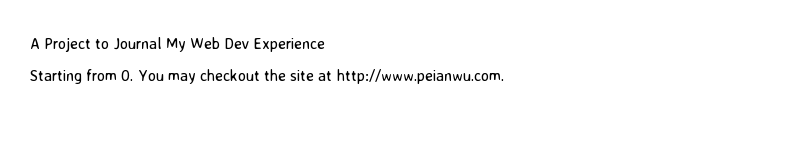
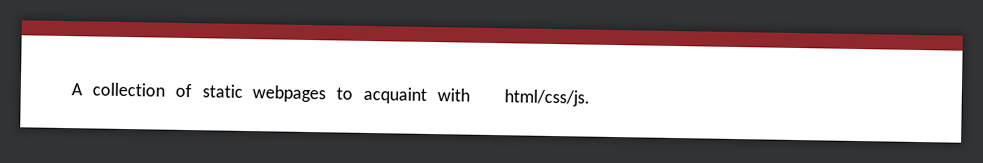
- A Project to Journal My Web Dev Experience
- Starting from 0. You may checkout the site at http://www.peianwu.com.
+ A collection of static webpages to acquaint with html/css/js.

